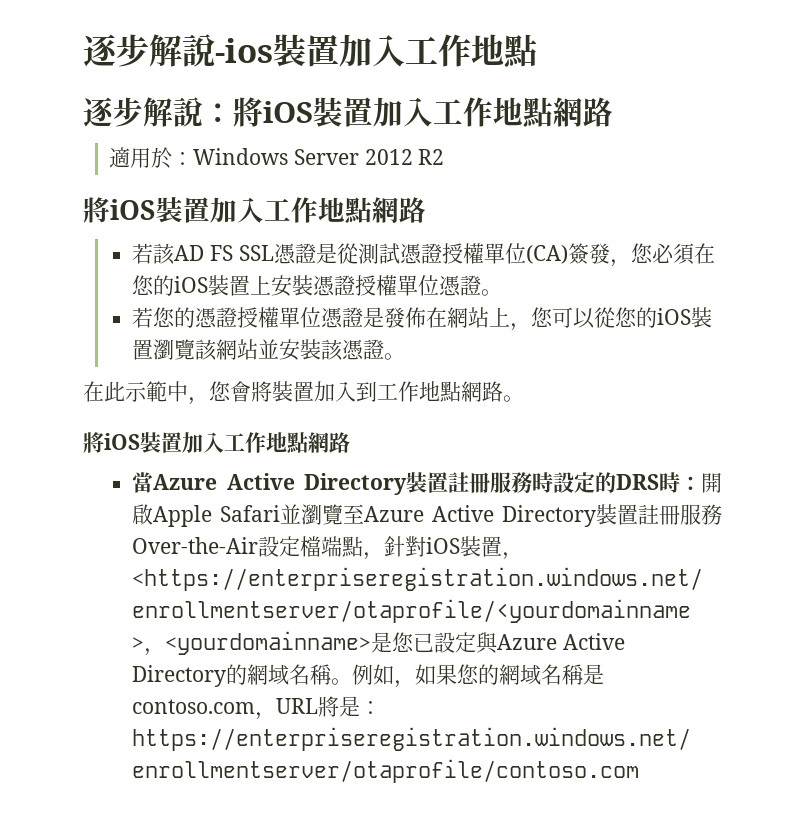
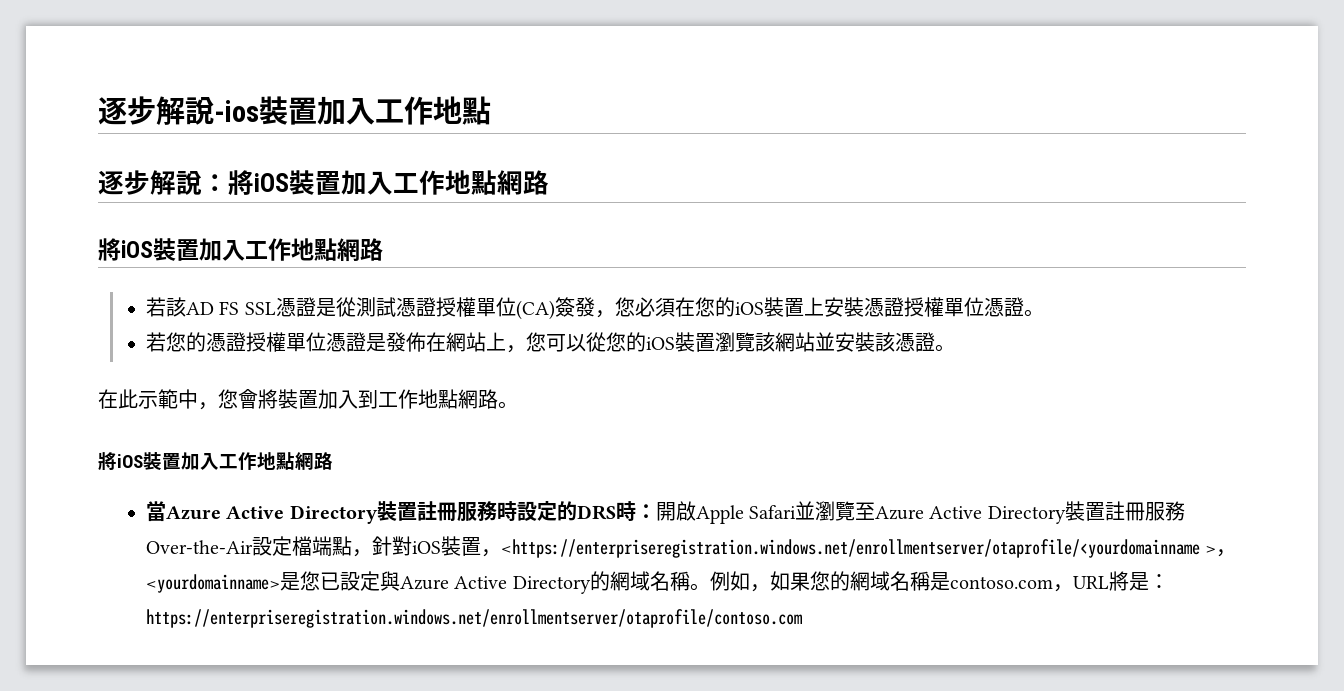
- 適用於：Windows Server 2012 R2

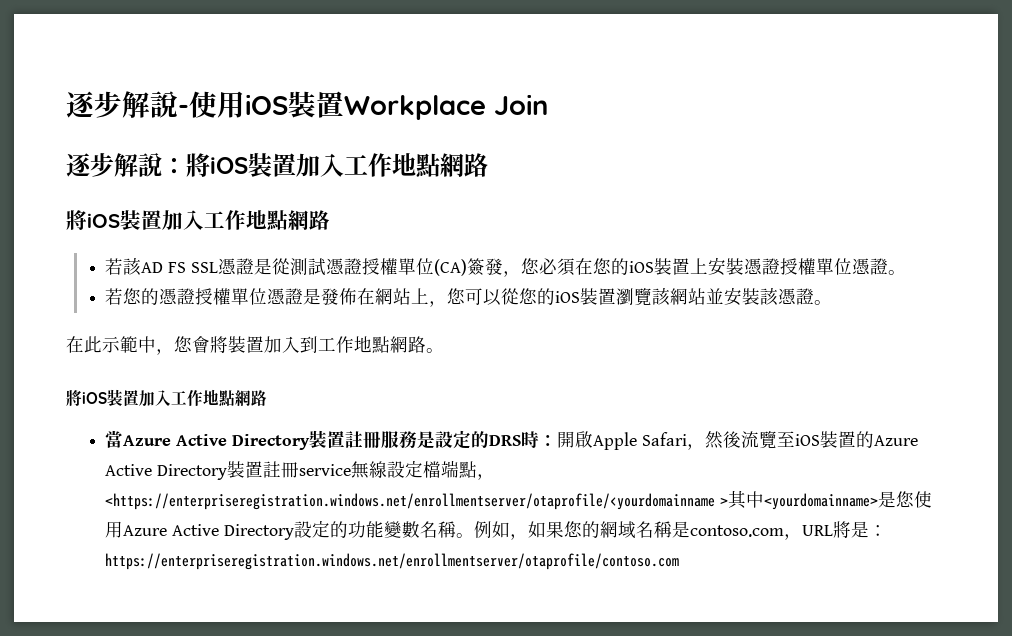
- 逐步解說-ios裝置加入工作地點
+ 逐步解說-使用iOS裝置Workplace Join
- 當Azure Active Directory裝置註冊服務時設定的DRS時：開啟Apple Safari並瀏覽至Azure Active Directory裝置註冊服務Over-the-Air設定檔端點，針對iOS裝置，<https://enterpriseregistration.windows.net/enrollmentserver/otaprofile/<yourdomainname >，<yourdomainname>是您已設定與Azure Active Directory的網域名稱。
+ 當Azure Active Directory裝置註冊服務是設定的DRS時：開啟Apple Safari，然後流覽至iOS裝置的Azure Active Directory裝置註冊service無線設定檔端點，<https://enterpriseregistration.windows.net/enrollmentserver/otaprofile/<yourdomainname >其中<yourdomainname>是您使用Azure Active Directory設定的功能變數名稱。

